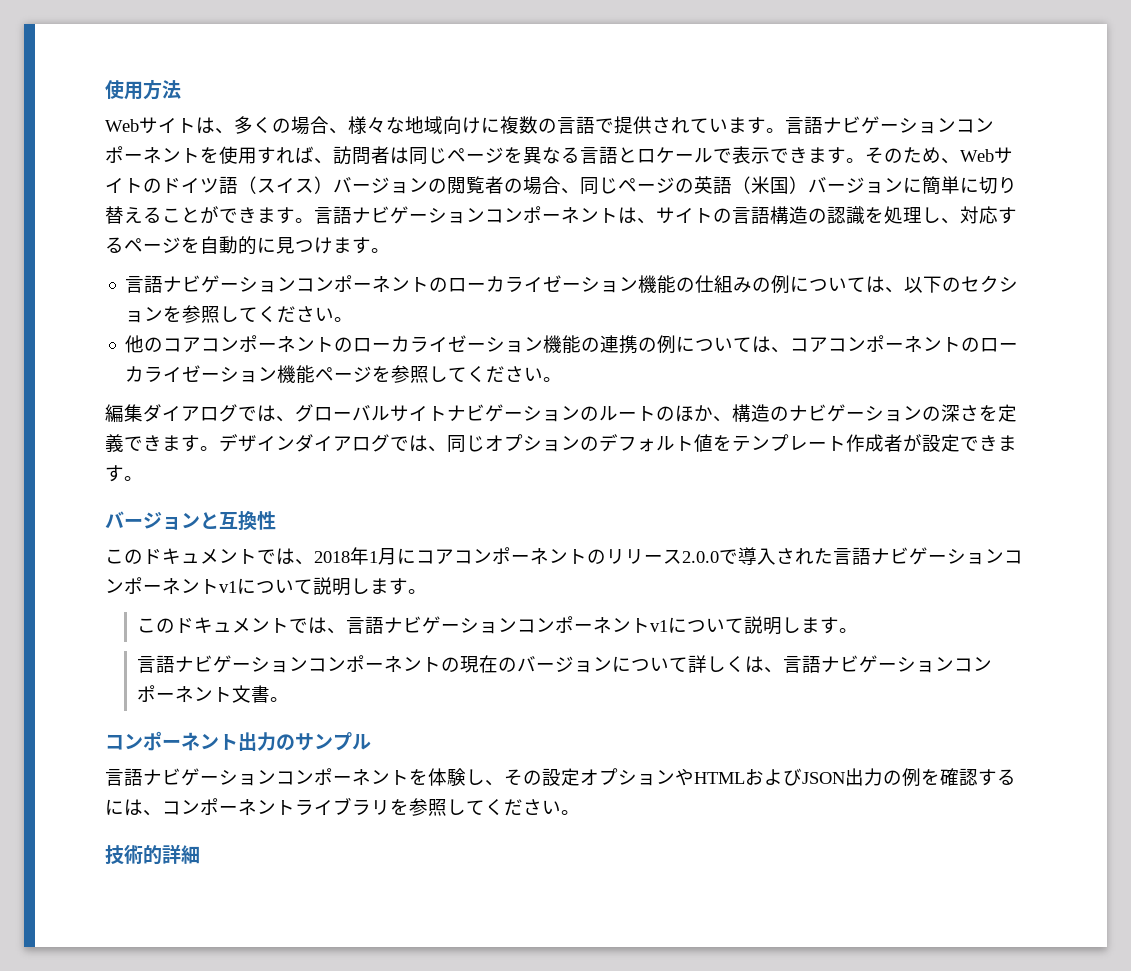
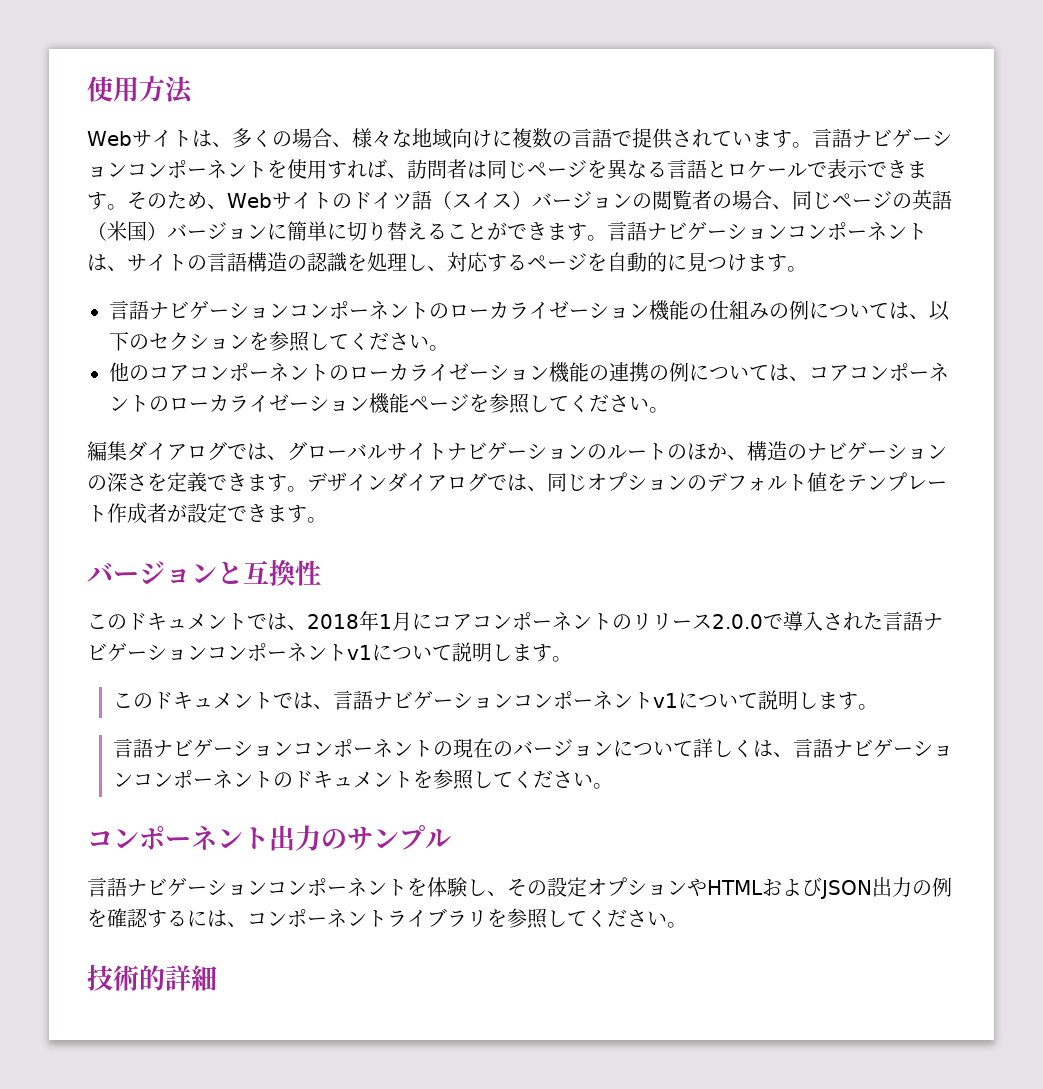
- 言語ナビゲーションコンポーネントの現在のバージョンについて詳しくは、言語ナビゲーションコンポーネント文書。
+ 言語ナビゲーションコンポーネントの現在のバージョンについて詳しくは、言語ナビゲーションコンポーネントのドキュメントを参照してください。

